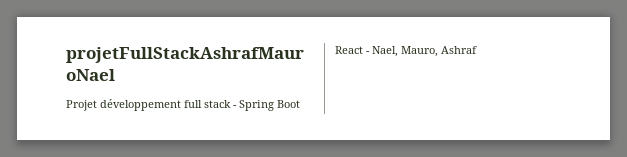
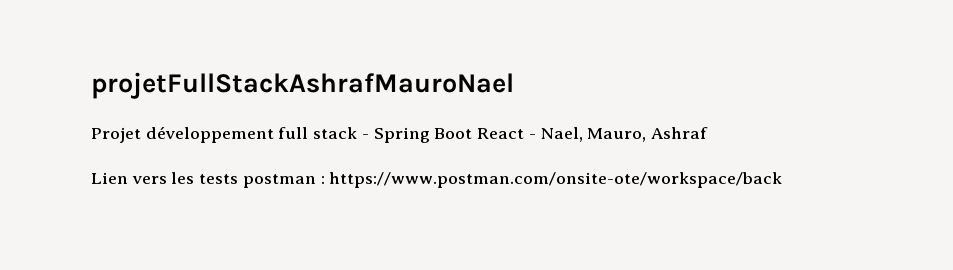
+ Lien vers les tests postman : https://www.postman.com/onsite-ote/workspace/back

